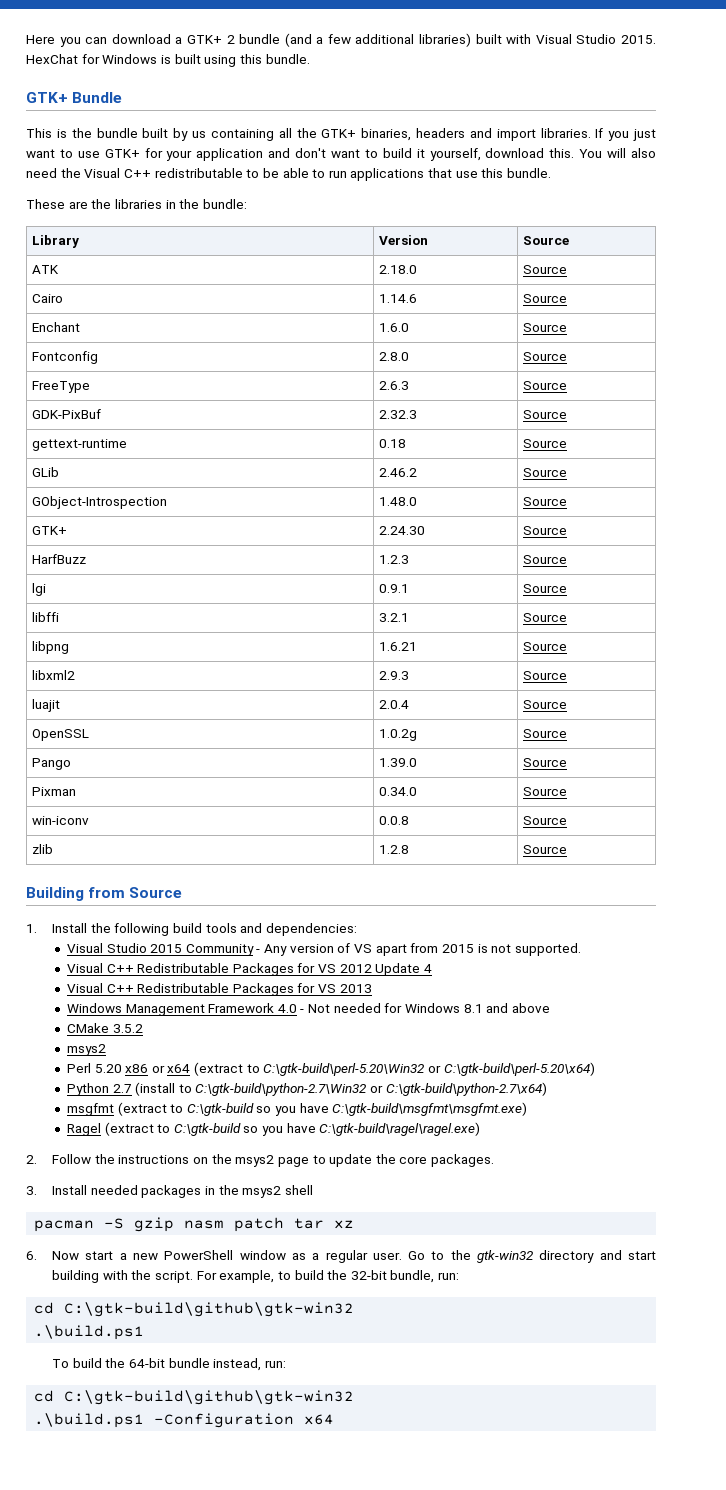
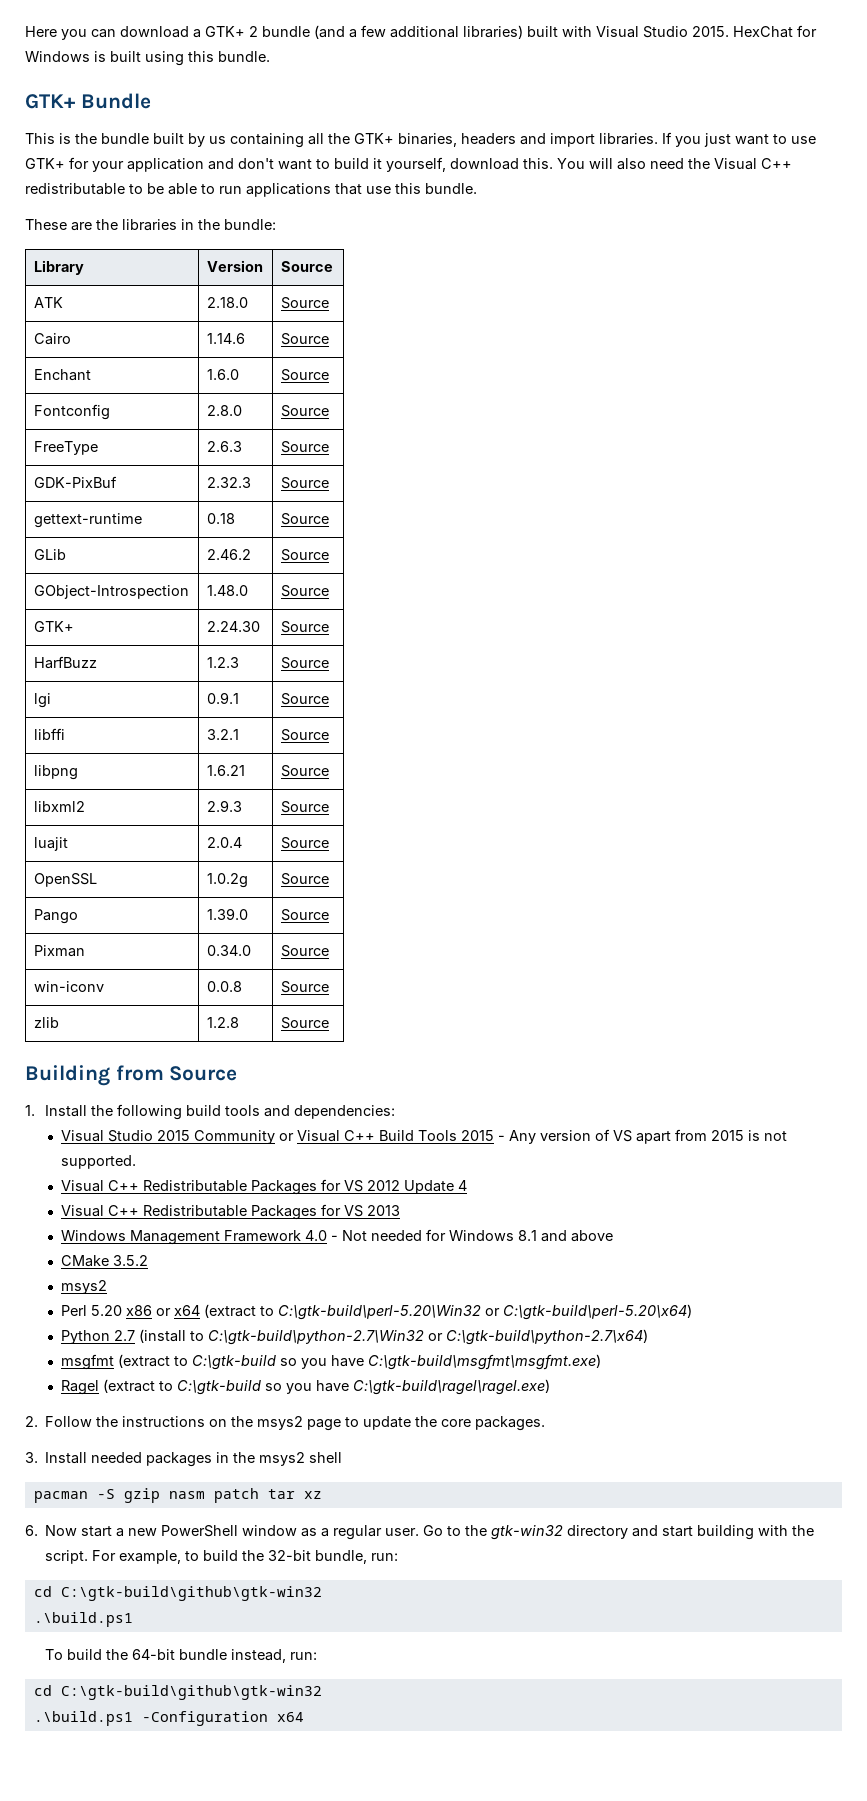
- Visual Studio 2015 Community - Any version of VS apart from 2015 is not supported.
+ Visual Studio 2015 Community or Visual C++ Build Tools 2015 - Any version of VS apart from 2015 is not supported.

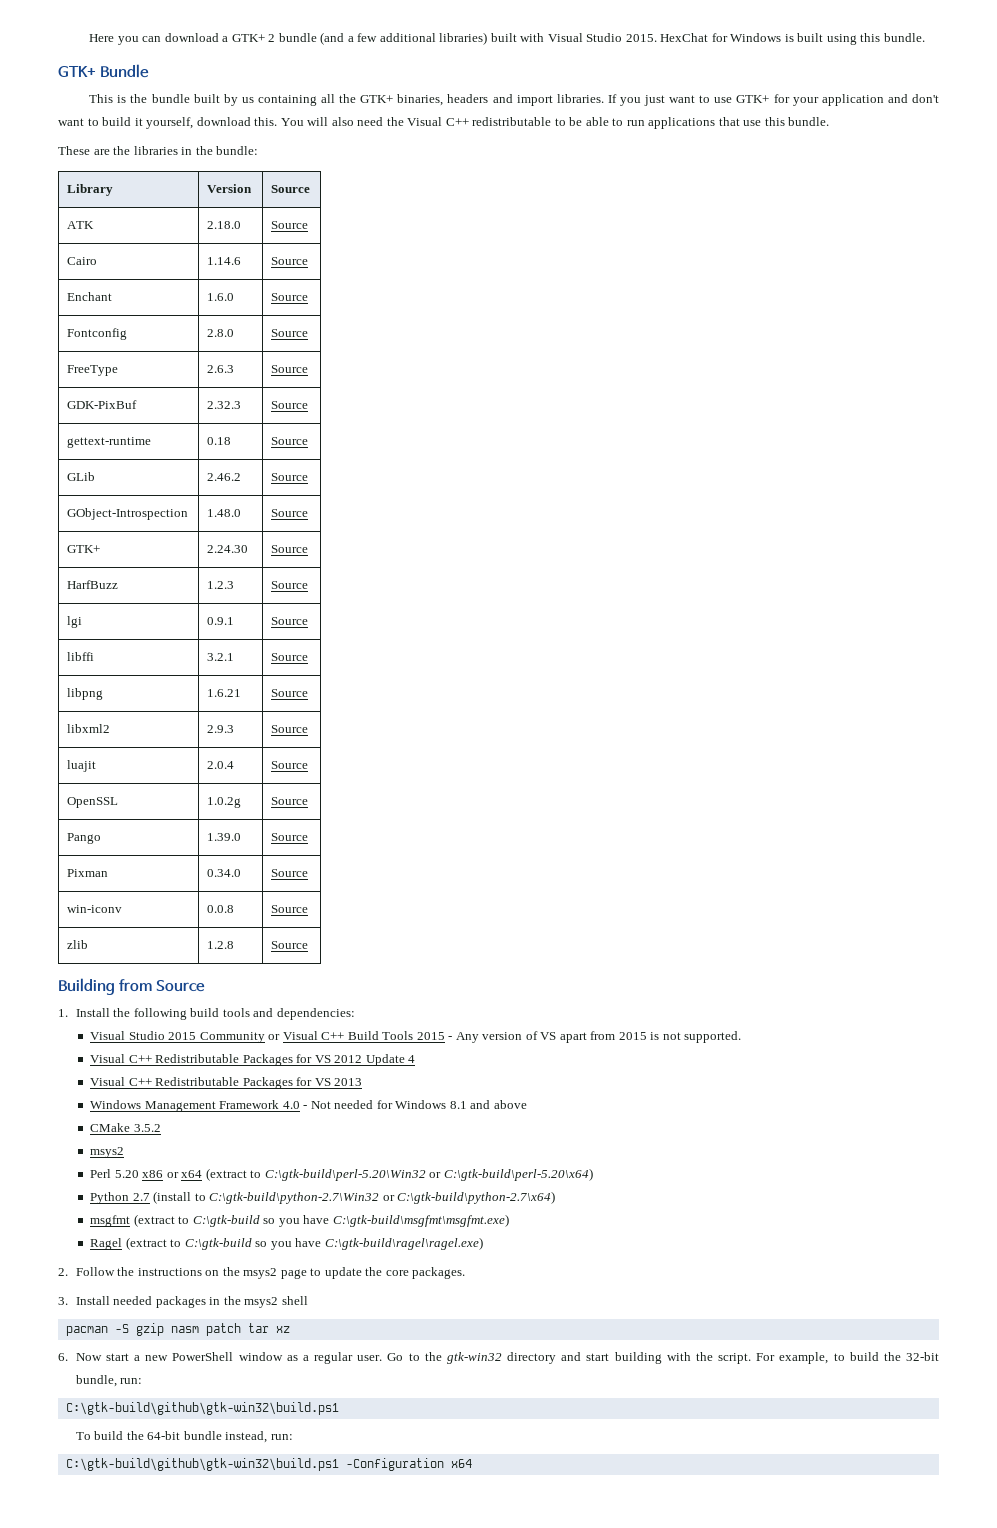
  For example, to build the 32-bit bundle, run:
- cd C:\gtk-build\github\gtk-win32
- .\build.ps1
+ C:\gtk-build\github\gtk-win32\build.ps1
  To build the 64-bit bundle instead, run:
- cd C:\gtk-build\github\gtk-win32
- .\build.ps1 -Configuration x64
+ C:\gtk-build\github\gtk-win32\build.ps1 -Configuration x64

